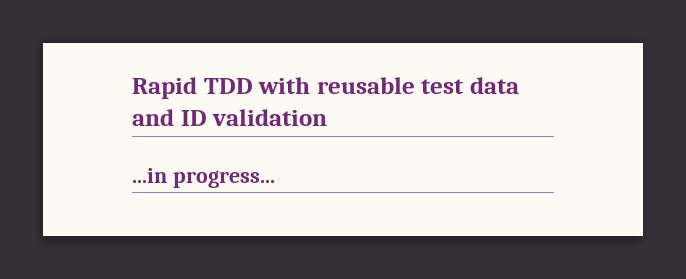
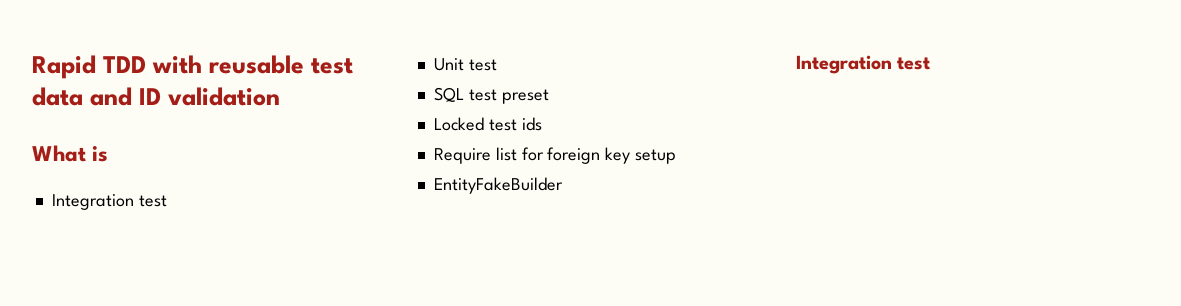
- ...in progress...
+ What is
+ Integration test
+ Unit test
+ SQL test preset
+ Locked test ids
+ Require list for foreign key setup
+ EntityFakeBuilder
+ Integration test

